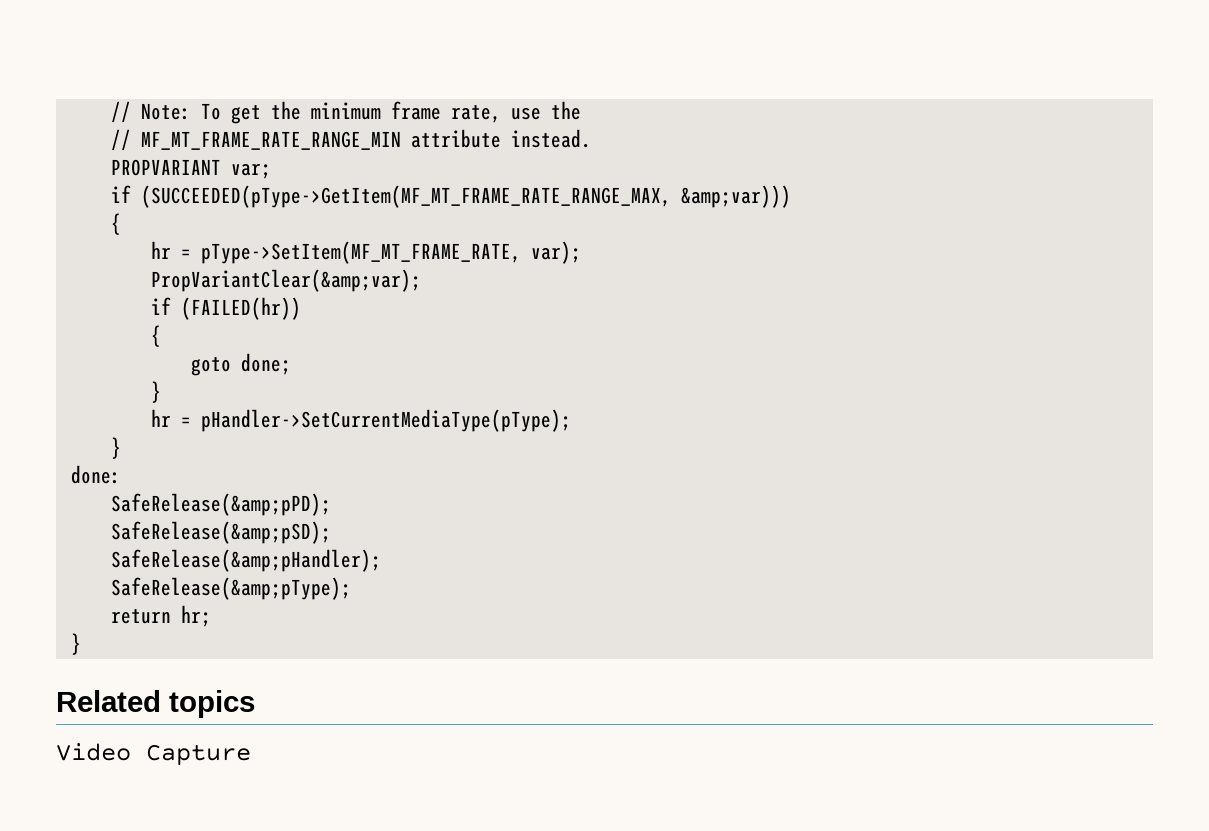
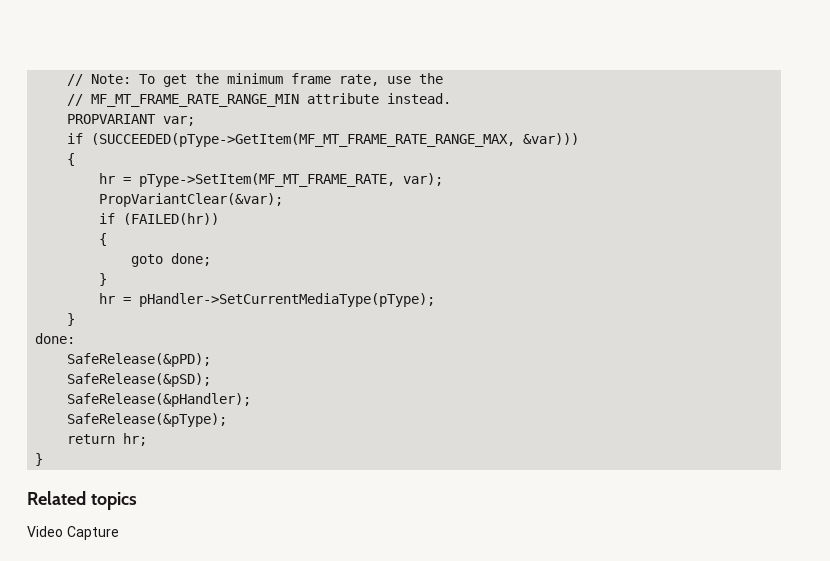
- if (SUCCEEDED(pType->GetItem(MF_MT_FRAME_RATE_RANGE_MAX, &amp;var)))
+ if (SUCCEEDED(pType->GetItem(MF_MT_FRAME_RATE_RANGE_MAX, &var)))
- PropVariantClear(&amp;var);
+ PropVariantClear(&var);
- SafeRelease(&amp;pPD);
- SafeRelease(&amp;pSD);
- SafeRelease(&amp;pHandler);
- SafeRelease(&amp;pType);
+ SafeRelease(&pPD);
+ SafeRelease(&pSD);
+ SafeRelease(&pHandler);
+ SafeRelease(&pType);

